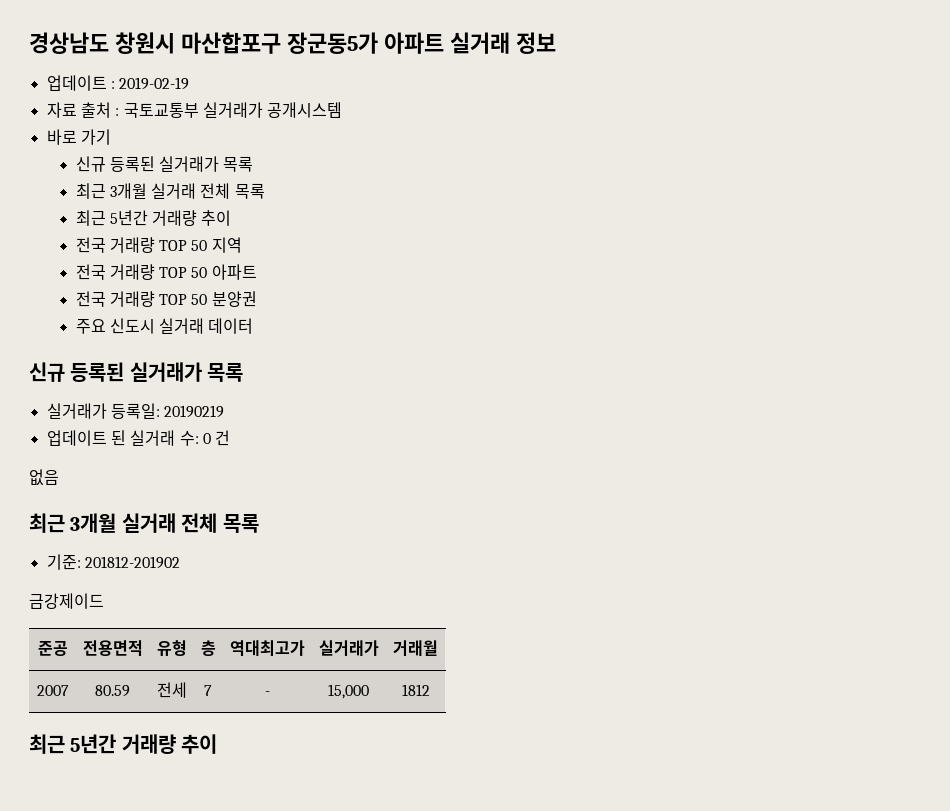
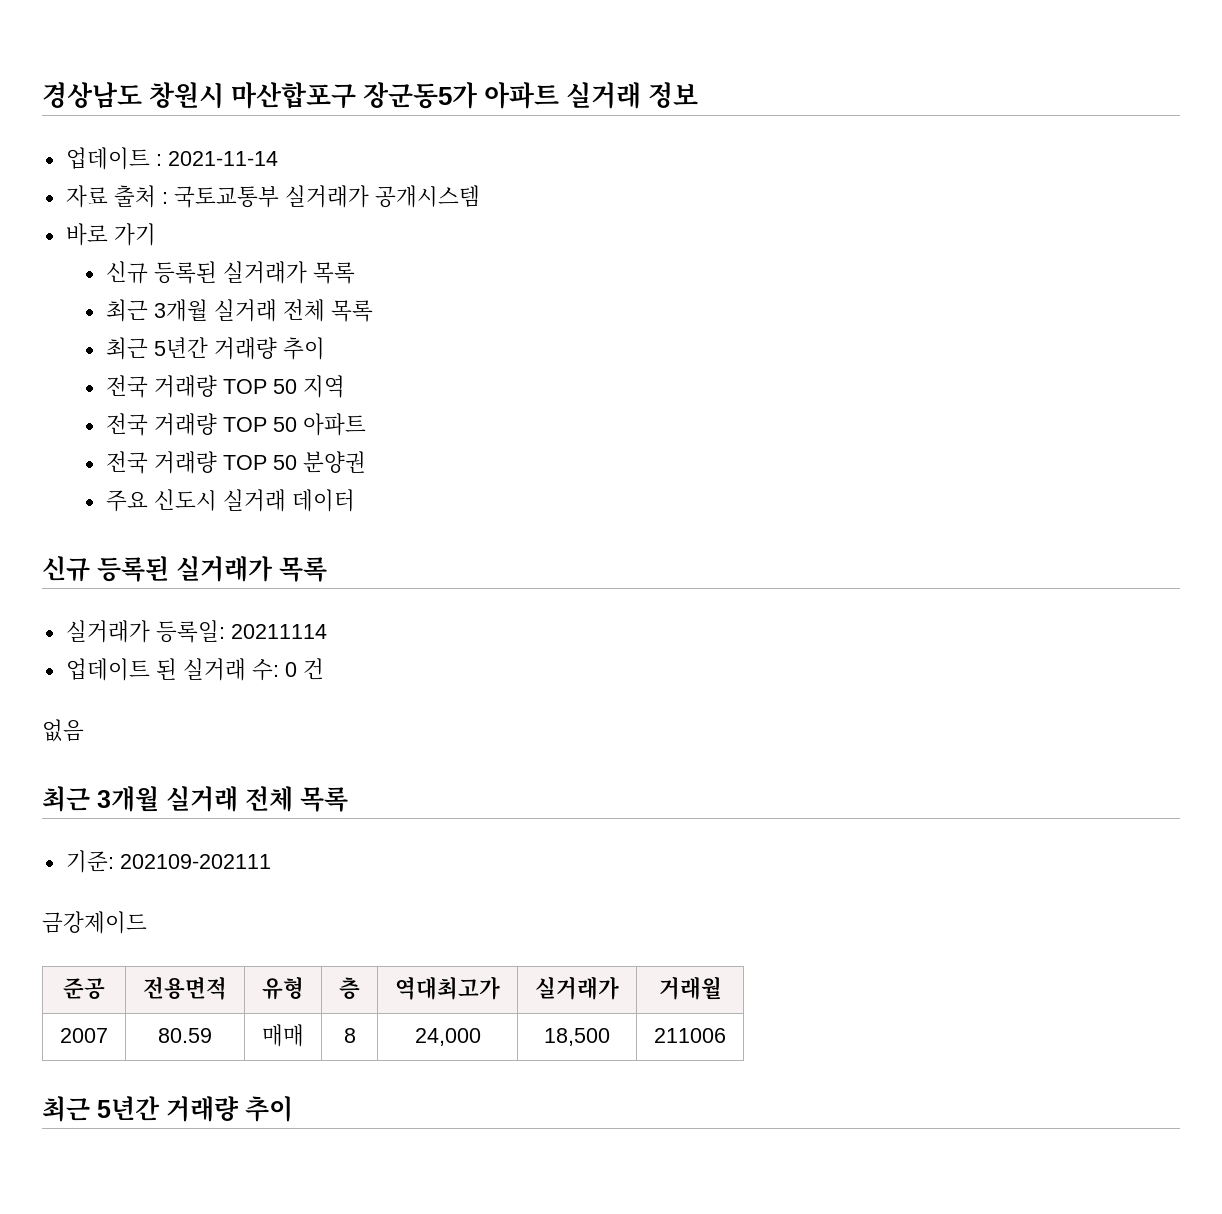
- 업데이트 : 2019-02-19
+ 업데이트 : 2021-11-14
- 실거래가 등록일: 20190219
+ 실거래가 등록일: 20211114
- 기준: 201812-201902
+ 기준: 202109-202111
- 2007 | 80.59 | 전세 | 7 | - | 15,000 | 1812
+ 2007 | 80.59 | 매매 | 8 | 24,000 | 18,500 | 211006

